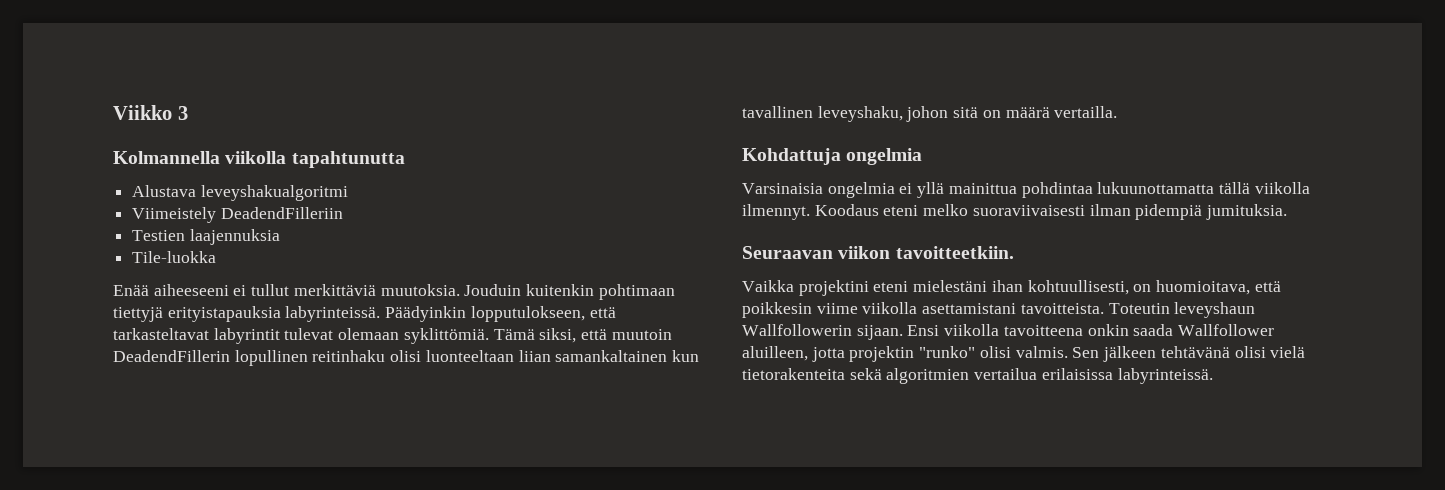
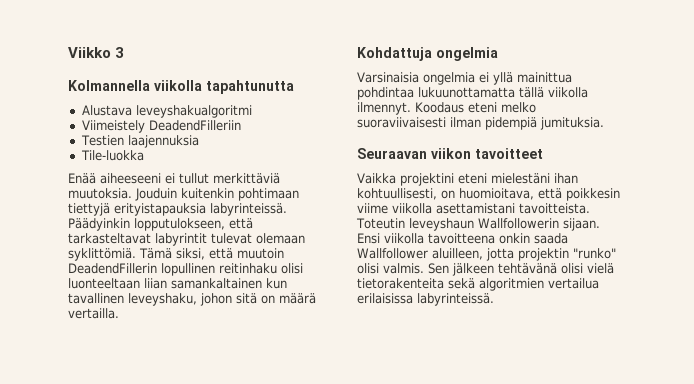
- Seuraavan viikon tavoitteetkiin.
+ Seuraavan viikon tavoitteet

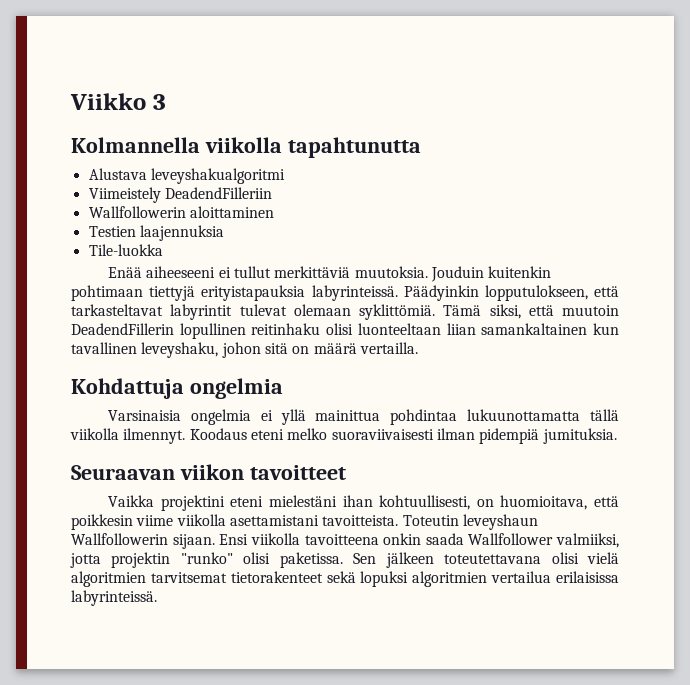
+ Wallfollowerin aloittaminen
- Ensi viikolla tavoitteena onkin saada Wallfollower aluilleen, jotta projektin "runko" olisi valmis.
+ Ensi viikolla tavoitteena onkin saada Wallfollower valmiiksi, jotta projektin "runko" olisi paketissa.
- Sen jälkeen tehtävänä olisi vielä tietorakenteita sekä algoritmien vertailua erilaisissa labyrinteissä.
+ Sen jälkeen toteutettavana olisi vielä algoritmien tarvitsemat tietorakenteet sekä lopuksi algoritmien vertailua erilaisissa labyrinteissä.

